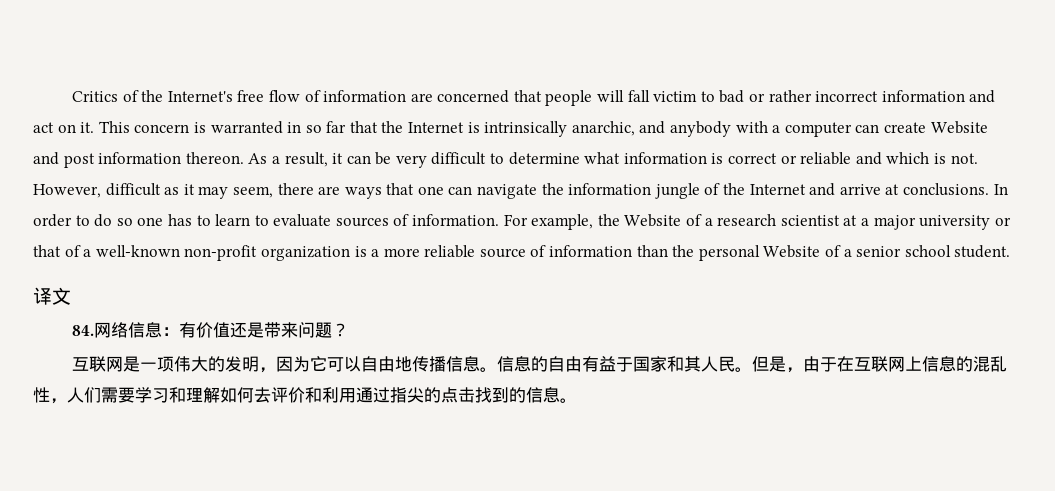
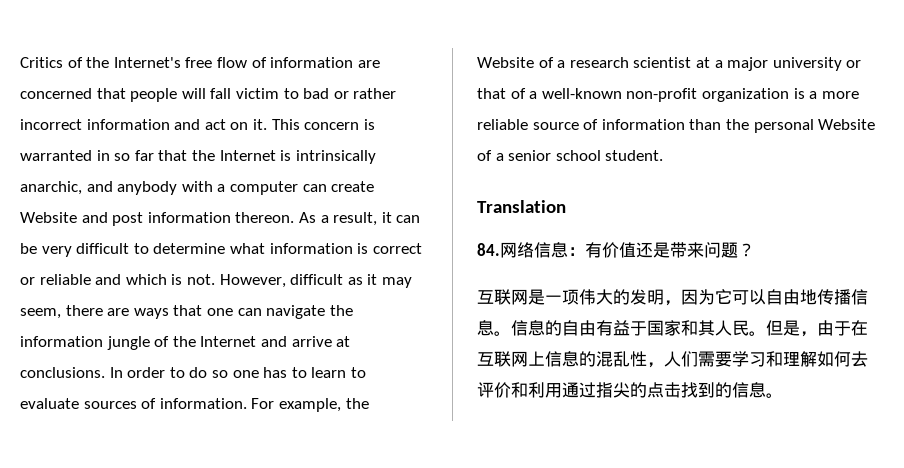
- 译文
+ Translation

